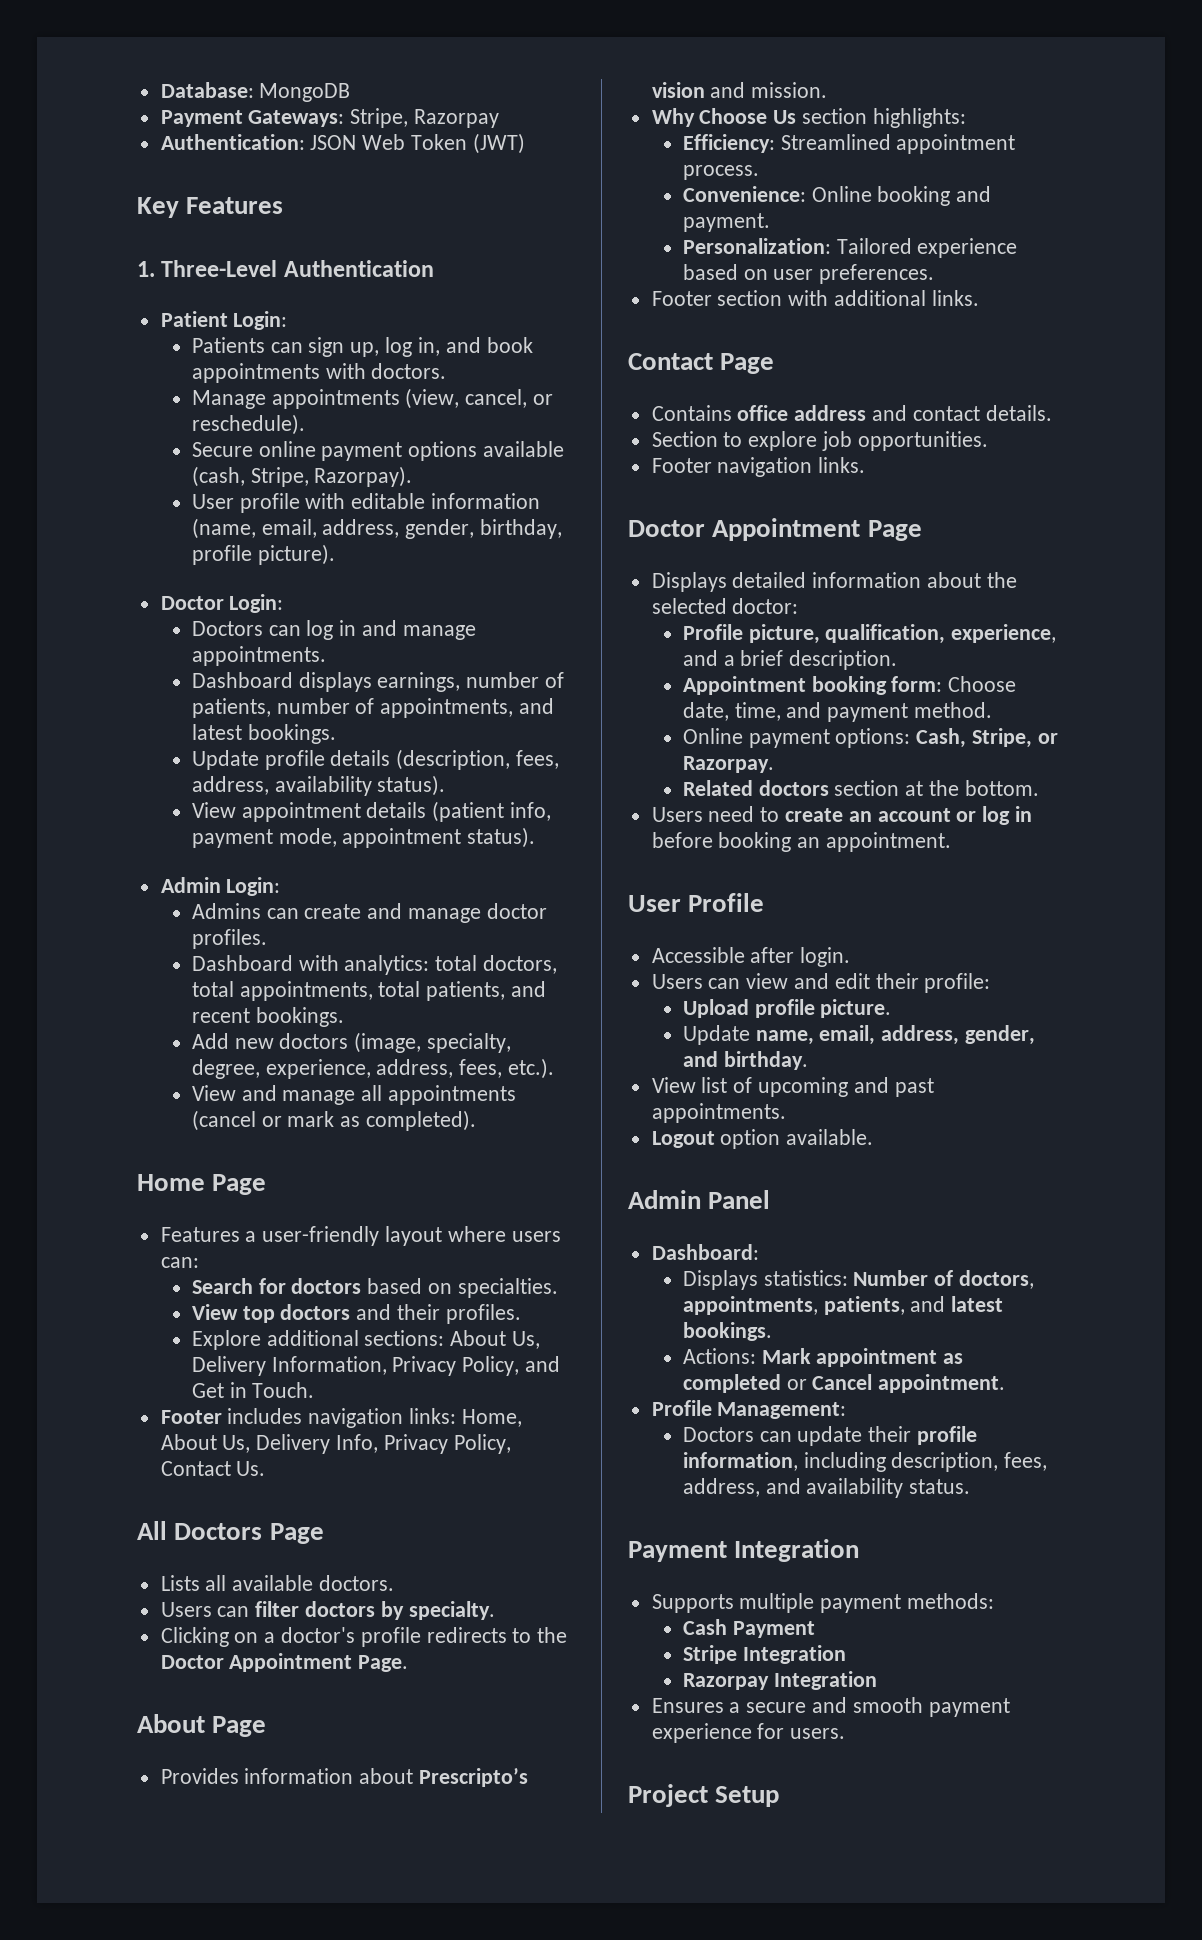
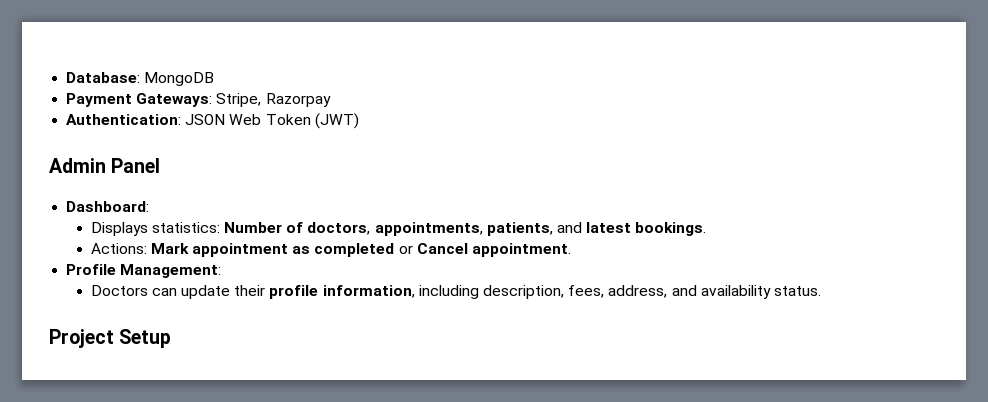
- Key Features
- 1. Three-Level Authentication
- Patient Login:
- Patients can sign up, log in, and book appointments with doctors.
- Manage appointments (view, cancel, or reschedule).
- Secure online payment options available (cash, Stripe, Razorpay).
- User profile with editable information (name, email, address, gender, birthday, profile picture).
- Doctor Login:
- Doctors can log in and manage appointments.
- Dashboard displays earnings, number of patients, number of appointments, and latest bookings.
- Update profile details (description, fees, address, availability status).
- View appointment details (patient info, payment mode, appointment status).
- Admin Login:
- Admins can create and manage doctor profiles.
- Dashboard with analytics: total doctors, total appointments, total patients, and recent bookings.
- Add new doctors (image, specialty, degree, experience, address, fees, etc.).
- View and manage all appointments (cancel or mark as completed).
- Home Page
- Features a user-friendly layout where users can:
- Search for doctors based on specialties.
- View top doctors and their profiles.
- Explore additional sections: About Us, Delivery Information, Privacy Policy, and Get in Touch.
- Footer includes navigation links: Home, About Us, Delivery Info, Privacy Policy, Contact Us.
- All Doctors Page
- Lists all available doctors.
- Users can filter doctors by specialty.
- Clicking on a doctor's profile redirects to the Doctor Appointment Page.
- About Page
- Provides information about Prescripto’s vision and mission.
- Why Choose Us section highlights:
- Efficiency: Streamlined appointment process.
- Convenience: Online booking and payment.
- Personalization: Tailored experience based on user preferences.
- Footer section with additional links.
- Contact Page
- Contains office address and contact details.
- Section to explore job opportunities.
- Footer navigation links.
- Doctor Appointment Page
- Displays detailed information about the selected doctor:
- Profile picture, qualification, experience, and a brief description.
- Appointment booking form: Choose date, time, and payment method.
- Online payment options: Cash, Stripe, or Razorpay.
- Related doctors section at the bottom.
- Users need to create an account or log in before booking an appointment.
- User Profile
- Accessible after login.
- Users can view and edit their profile:
- Upload profile picture.
- Update name, email, address, gender, and birthday.
- View list of upcoming and past appointments.
- Logout option available.
- Payment Integration
- Supports multiple payment methods:
- Cash Payment
- Stripe Integration
- Razorpay Integration
- Ensures a secure and smooth payment experience for users.

